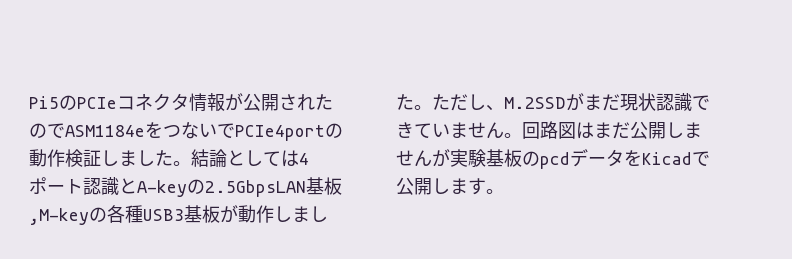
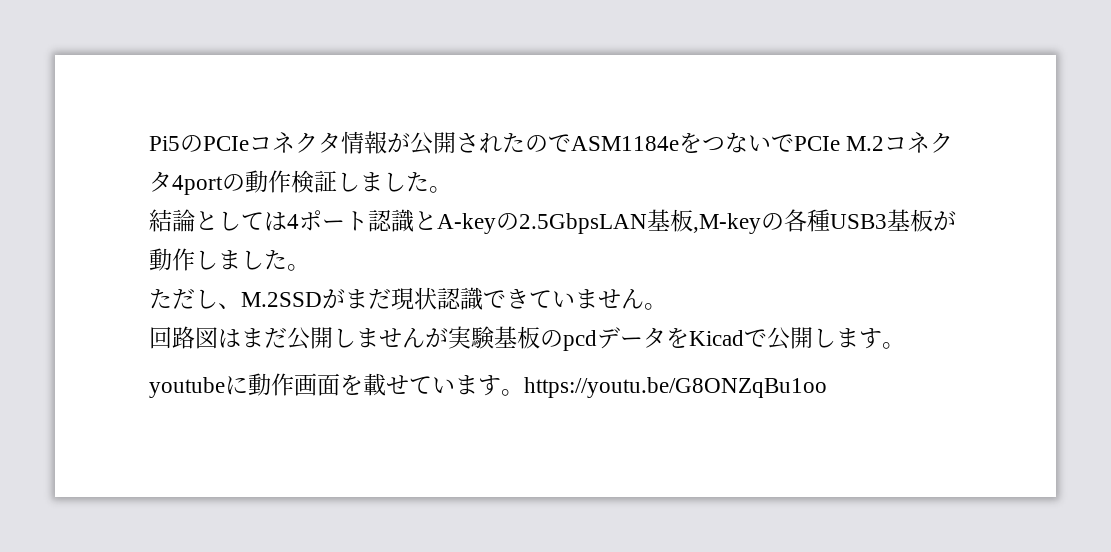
- Pi5のPCIeコネクタ情報が公開されたのでASM1184eをつないでPCIe4portの動作検証しました。結論としては4ポート認識とA-keyの2.5GbpsLAN基板,M-keyの各種USB3基板が動作しました。ただし、M.2SSDがまだ現状認識できていません。回路図はまだ公開しませんが実験基板のpcdデータをKicadで公開します。
+ Pi5のPCIeコネクタ情報が公開されたのでASM1184eをつないでPCIe M.2コネクタ4portの動作検証しました。
+ 結論としては4ポート認識とA-keyの2.5GbpsLAN基板,M-keyの各種USB3基板が動作しました。
+ ただし、M.2SSDがまだ現状認識できていません。
+ 回路図はまだ公開しませんが実験基板のpcdデータをKicadで公開します。
+ youtubeに動作画面を載せています。https://youtu.be/G8ONZqBu1oo

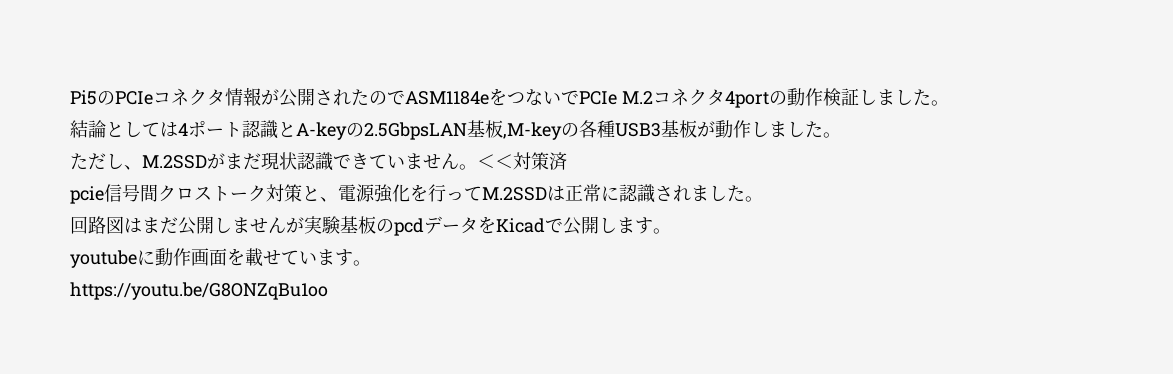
+ ＜＜対策済
+ pcie信号間クロストーク対策と、電源強化を行ってM.2SSDは正常に認識されました。
- youtubeに動作画面を載せています。https://youtu.be/G8ONZqBu1oo
+ youtubeに動作画面を載せています。
+ https://youtu.be/G8ONZqBu1oo

